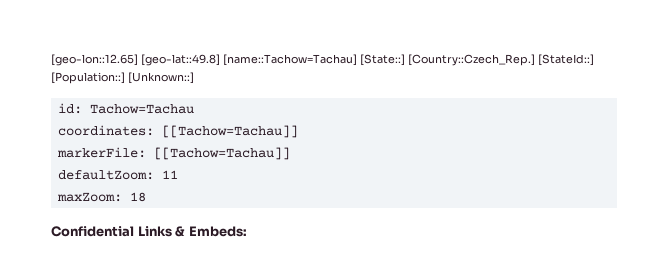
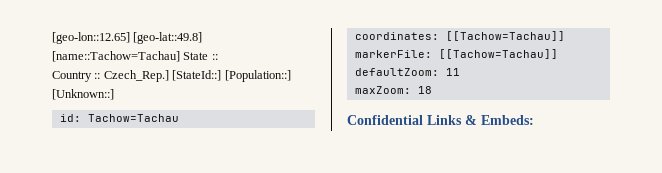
- [geo-lon::12.65] [geo-lat::49.8] [name::Tachow=Tachau] [State::] [Country::Czech_Rep.]
+ [geo-lon::12.65] [geo-lat::49.8] [name::Tachow=Tachau] State ::
+ Country :: Czech_Rep.]

